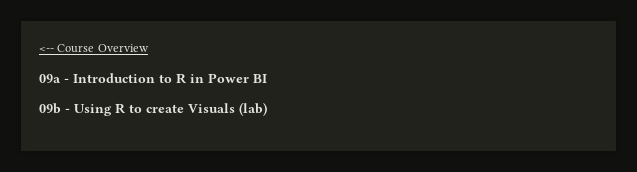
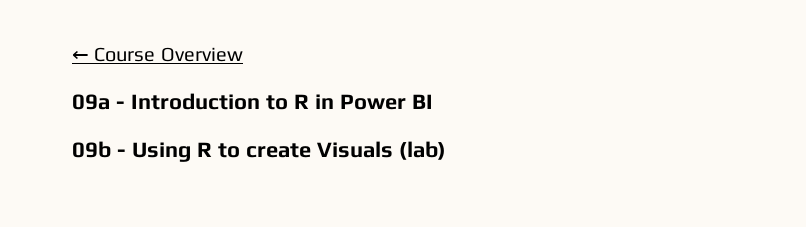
- <-- Course Overview
+ ← Course Overview

